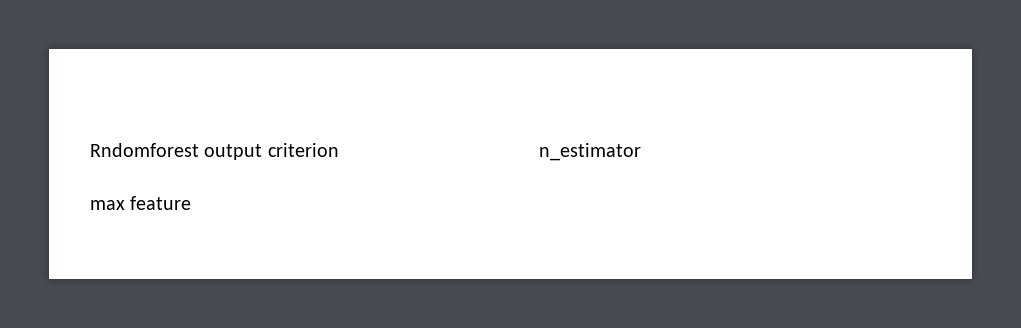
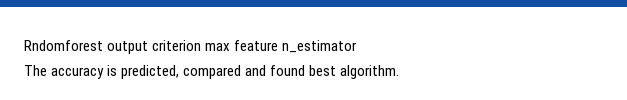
- Rndomforest output criterion
- max feature
- n_estimator
+ Rndomforest output criterion max feature n_estimator
+ The accuracy is predicted, compared and found best algorithm.

